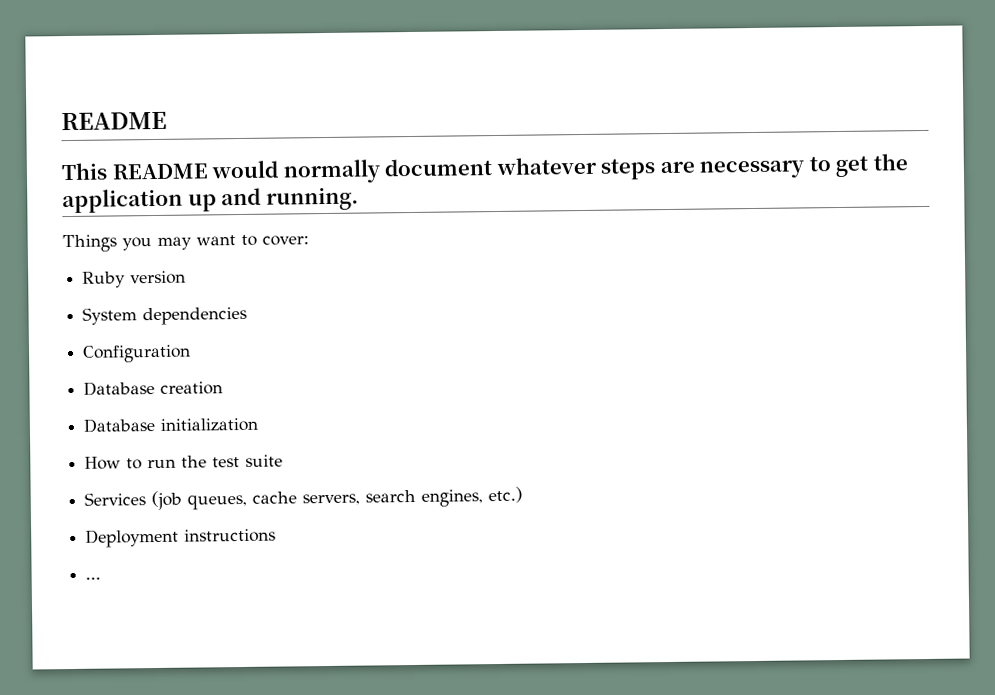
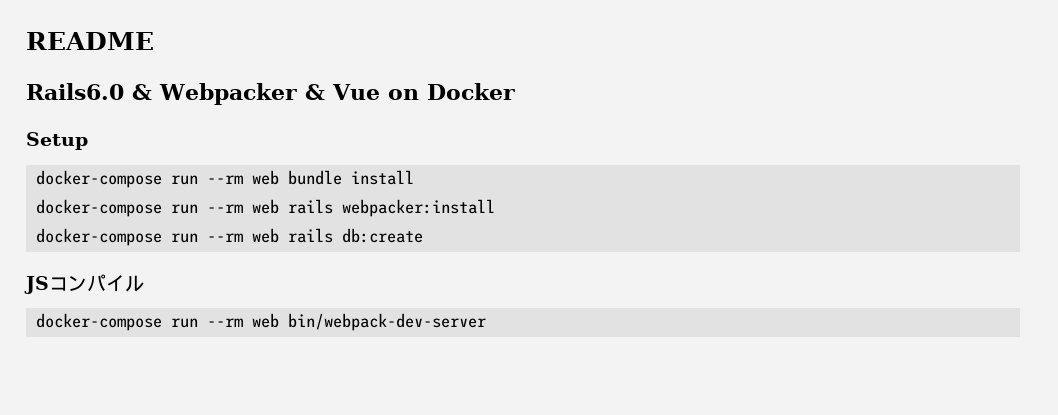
- This README would normally document whatever steps are necessary to get the application up and running.
- Things you may want to cover:
- Ruby version
- System dependencies
- Configuration
- Database creation
- Database initialization
- How to run the test suite
- Services (job queues, cache servers, search engines, etc.)
- Deployment instructions
- ...
+ Rails6.0 & Webpacker & Vue on Docker
+ Setup
+ docker-compose run --rm web bundle install
+ docker-compose run --rm web rails webpacker:install
+ docker-compose run --rm web rails db:create
+ JSコンパイル
+ docker-compose run --rm web bin/webpack-dev-server

